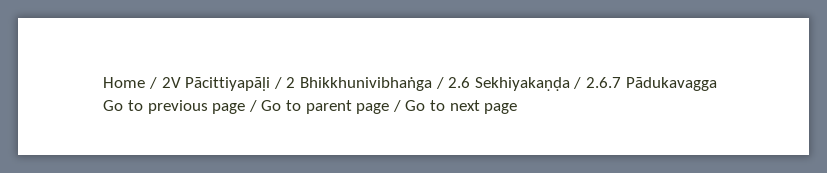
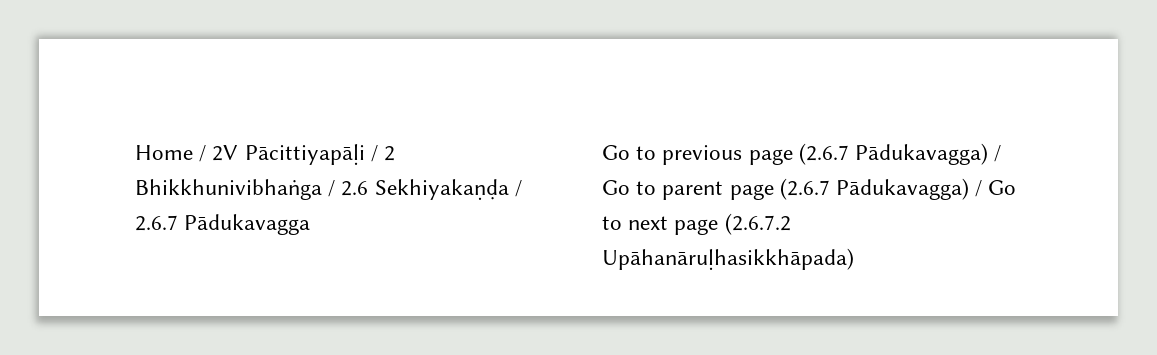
- Go to previous page / Go to parent page / Go to next page
+ Go to previous page (2.6.7 Pādukavagga) / Go to parent page (2.6.7 Pādukavagga) / Go to next page (2.6.7.2 Upāhanāruḷhasikkhāpada)

